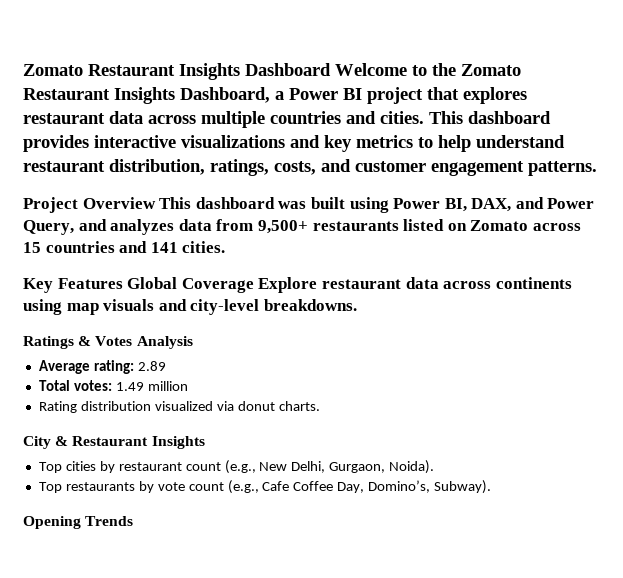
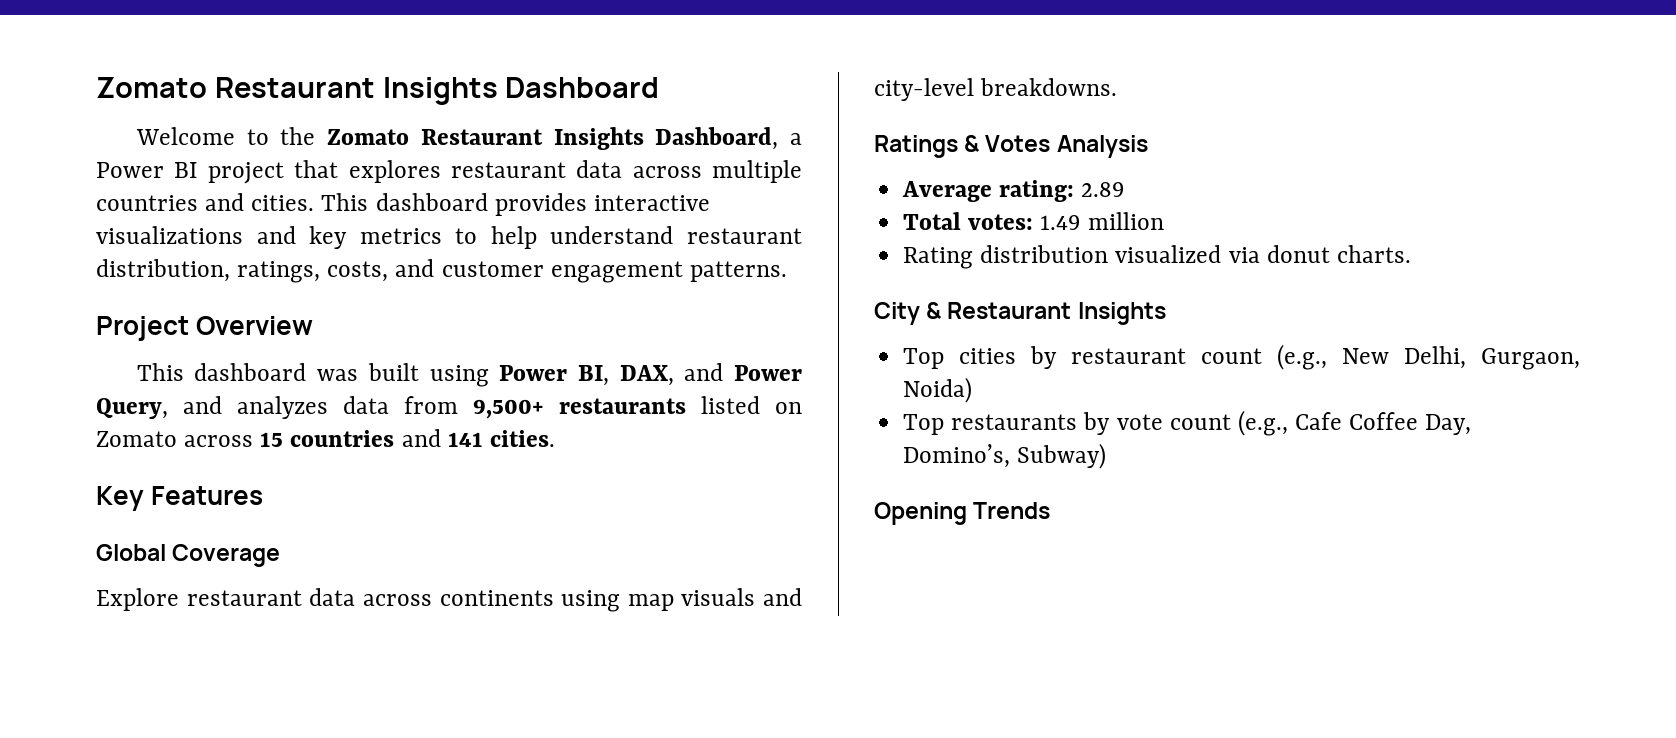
- Zomato Restaurant Insights Dashboard Welcome to the Zomato Restaurant Insights Dashboard, a Power BI project that explores restaurant data across multiple countries and cities.
+ Zomato Restaurant Insights Dashboard
+ Welcome to the Zomato Restaurant Insights Dashboard, a Power BI project that explores restaurant data across multiple countries and cities.
- Project Overview This dashboard was built using Power BI, DAX, and Power Query, and analyzes data from 9,500+ restaurants listed on Zomato across 15 countries and 141 cities.
+ Project Overview
+ This dashboard was built using Power BI, DAX, and Power Query, and analyzes data from 9,500+ restaurants listed on Zomato across 15 countries and 141 cities.
- Key Features Global Coverage Explore restaurant data across continents using map visuals and city-level breakdowns.
+ Key Features
+ Global Coverage
+ Explore restaurant data across continents using map visuals and city-level breakdowns.
- Top cities by restaurant count (e.g., New Delhi, Gurgaon, Noida).
+ Top cities by restaurant count (e.g., New Delhi, Gurgaon, Noida)
- Top restaurants by vote count (e.g., Cafe Coffee Day, Domino’s, Subway).
+ Top restaurants by vote count (e.g., Cafe Coffee Day, Domino’s, Subway)

